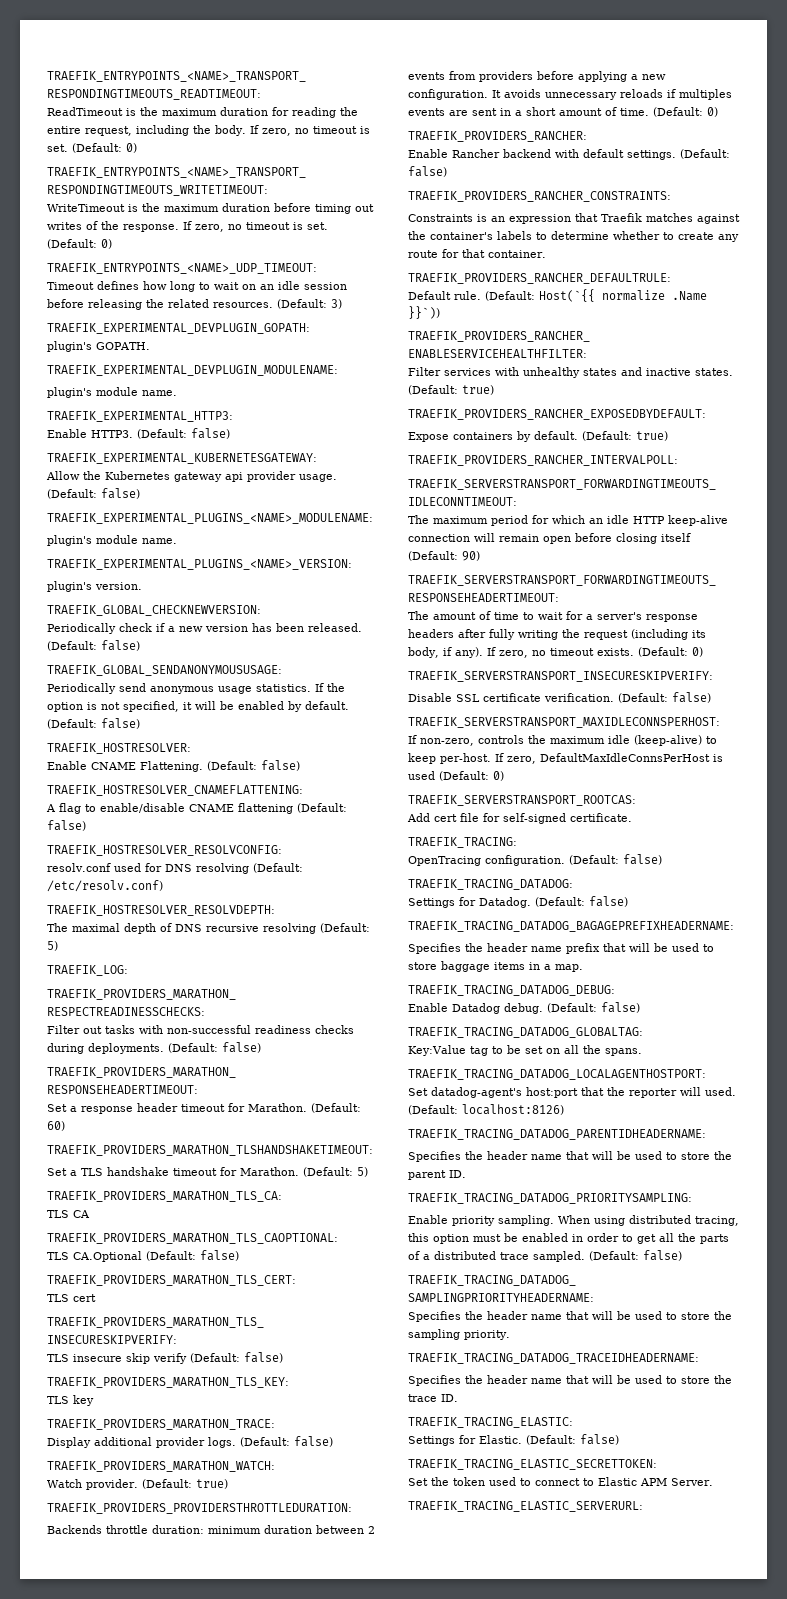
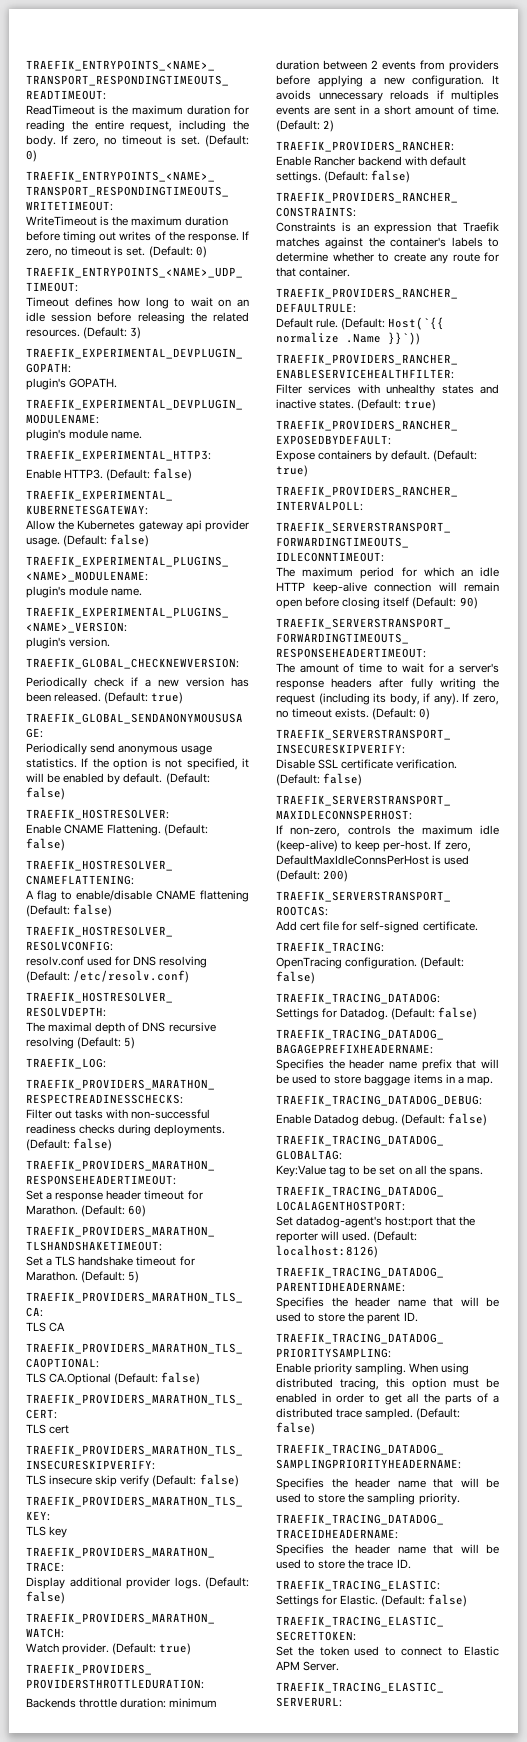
- Periodically check if a new version has been released. (Default: false)
+ Periodically check if a new version has been released. (Default: true)
- It avoids unnecessary reloads if multiples events are sent in a short amount of time. (Default: 0)
+ It avoids unnecessary reloads if multiples events are sent in a short amount of time. (Default: 2)
- If zero, DefaultMaxIdleConnsPerHost is used (Default: 0)
+ If zero, DefaultMaxIdleConnsPerHost is used (Default: 200)

